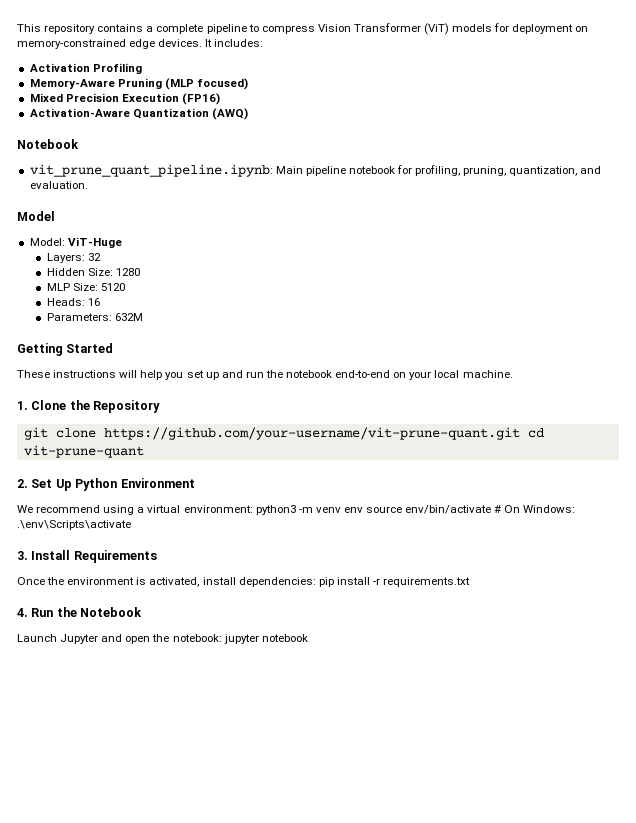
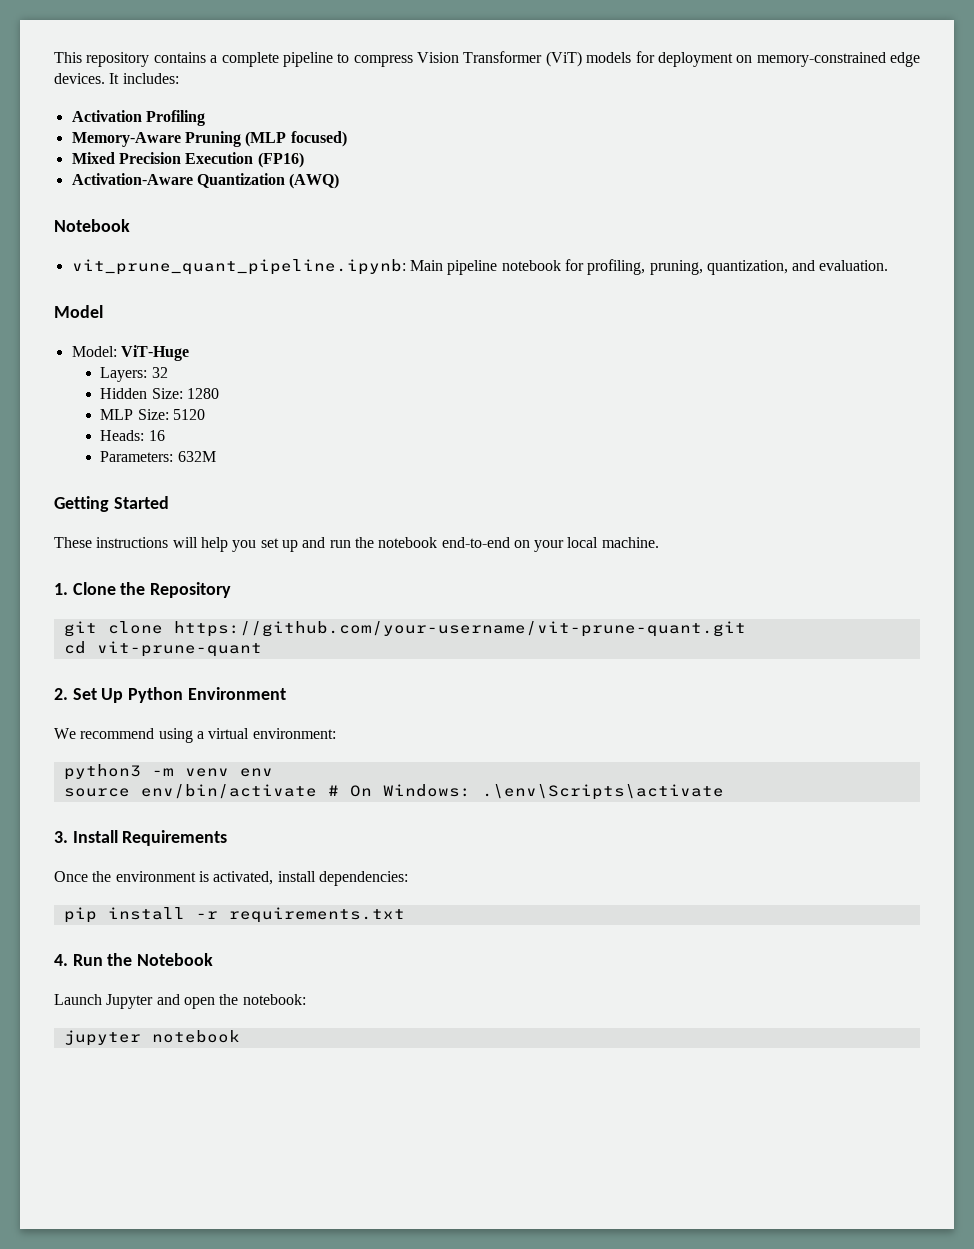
- git clone https://github.com/your-username/vit-prune-quant.git cd vit-prune-quant
+ git clone https://github.com/your-username/vit-prune-quant.git
+ cd vit-prune-quant
- We recommend using a virtual environment: python3 -m venv env source env/bin/activate # On Windows: .\env\Scripts\activate
+ We recommend using a virtual environment:
+ python3 -m venv env
+ source env/bin/activate # On Windows: .\env\Scripts\activate
- Once the environment is activated, install dependencies: pip install -r requirements.txt
+ Once the environment is activated, install dependencies:
+ pip install -r requirements.txt
- Launch Jupyter and open the notebook: jupyter notebook
+ Launch Jupyter and open the notebook:
+ jupyter notebook

